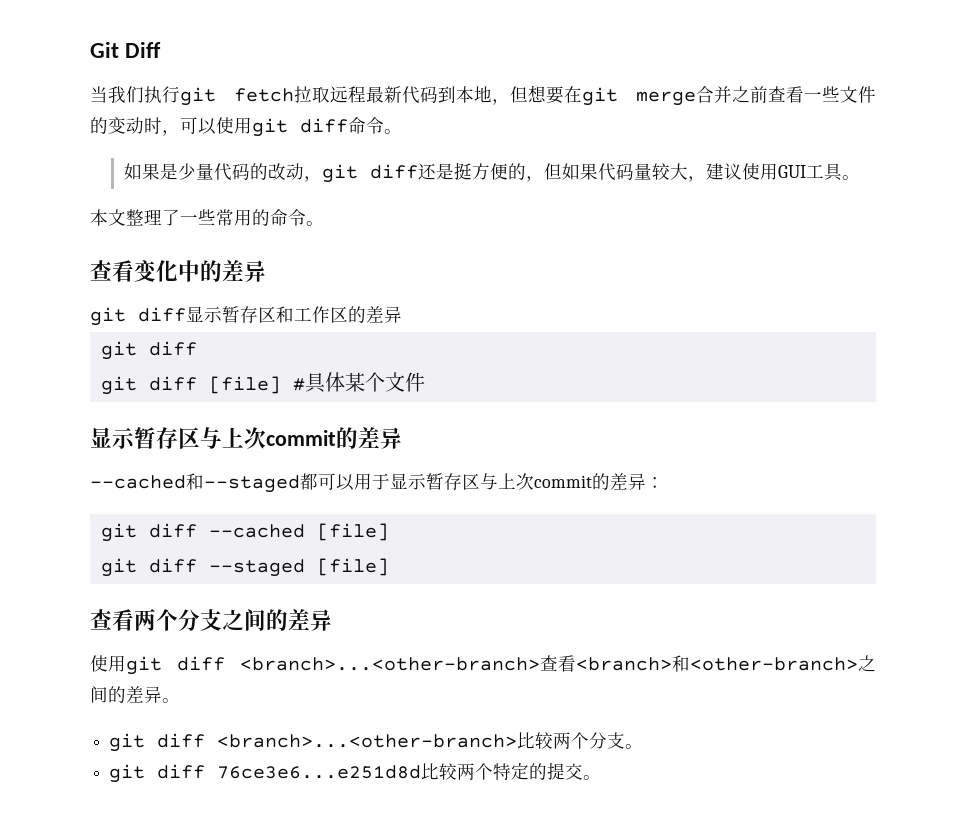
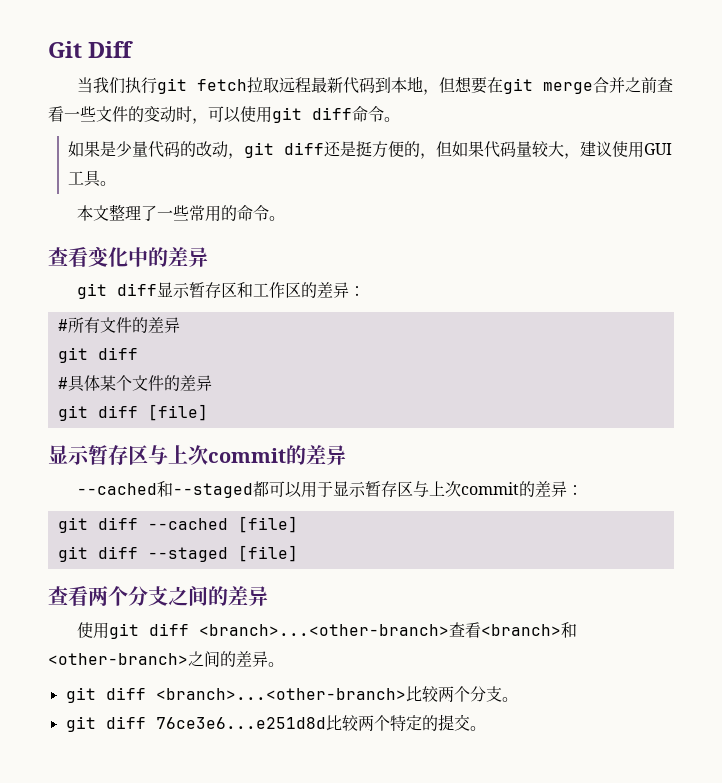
- git diff显示暂存区和工作区的差异
+ git diff显示暂存区和工作区的差异：
+ #所有文件的差异
- git diff [file] #具体某个文件
+ #具体某个文件的差异
+ git diff [file]

